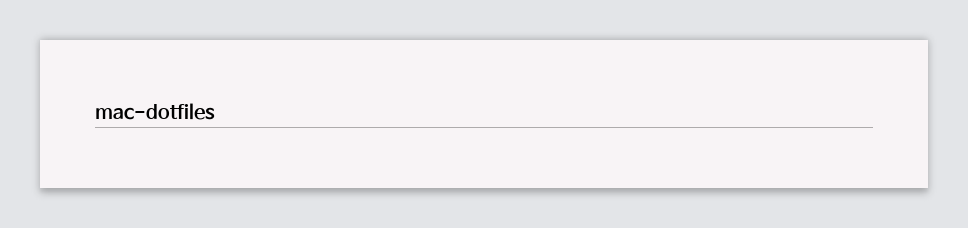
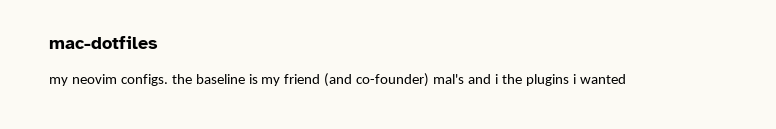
+ my neovim configs. the baseline is my friend (and co-founder) mal's and i the plugins i wanted

